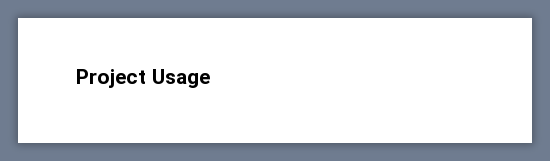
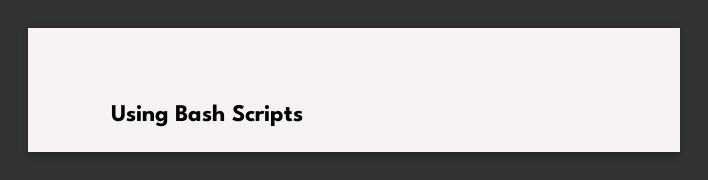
- Project Usage
+ Using Bash Scripts

